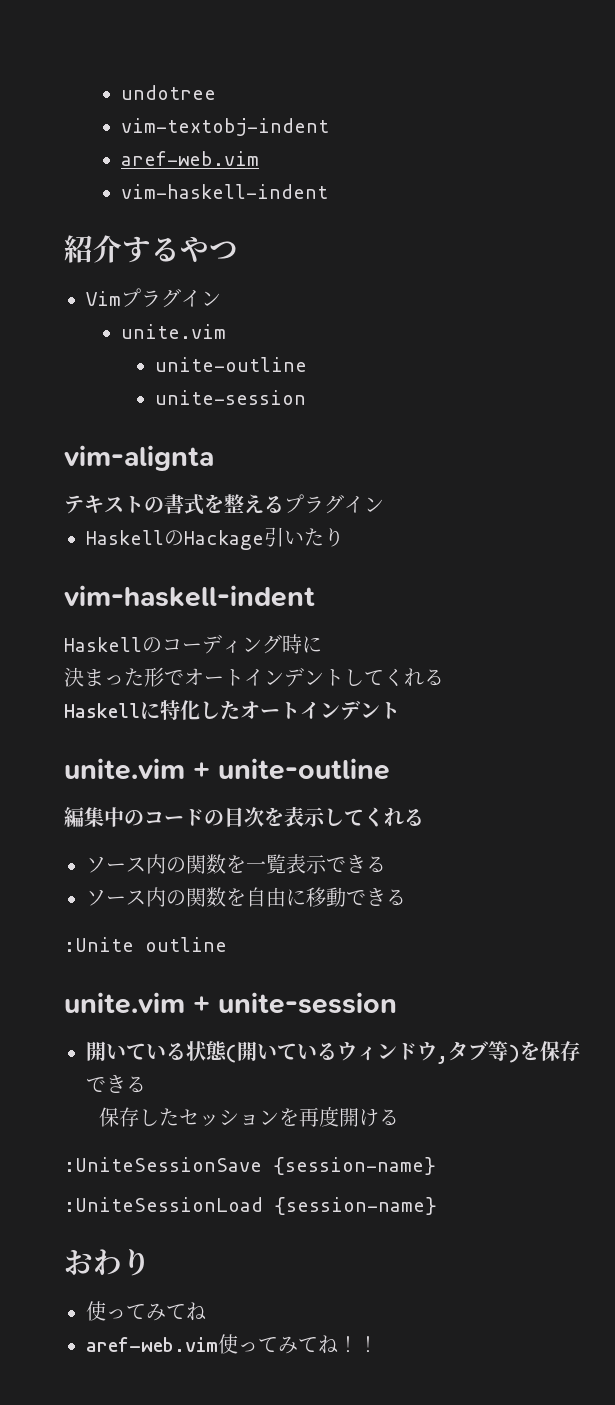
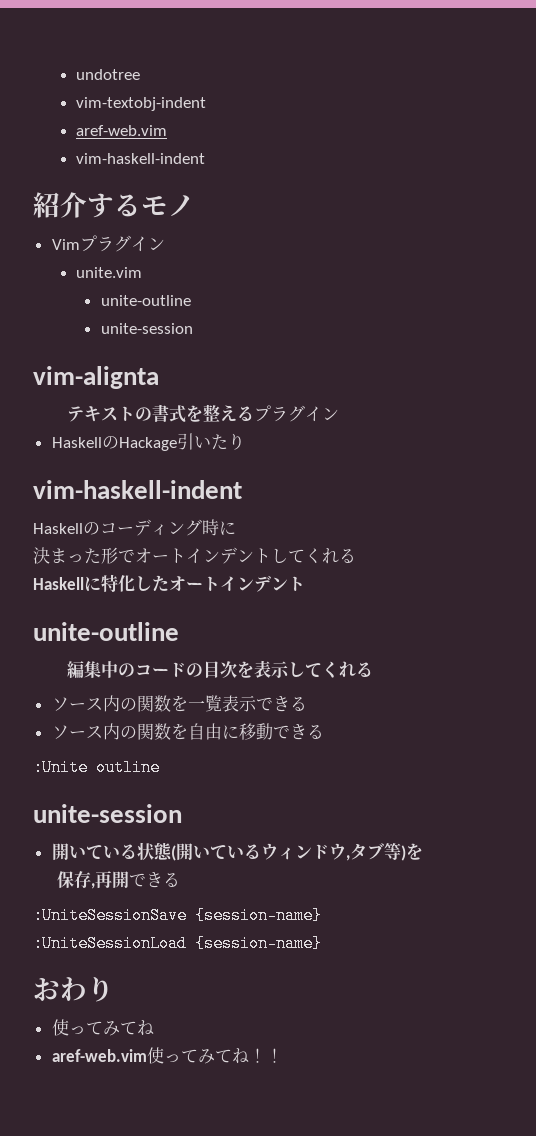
- 紹介するやつ
+ 紹介するモノ
  Haskellに特化したオートインデント
- unite.vim + unite-outline
+ unite-outline
  :Unite outline
- unite.vim + unite-session
+ unite-session
- 開いている状態(開いているウィンドウ,タブ等)を保存できる
- 保存したセッションを再度開ける
+ 開いている状態(開いているウィンドウ,タブ等)を
+ 保存,再開できる

